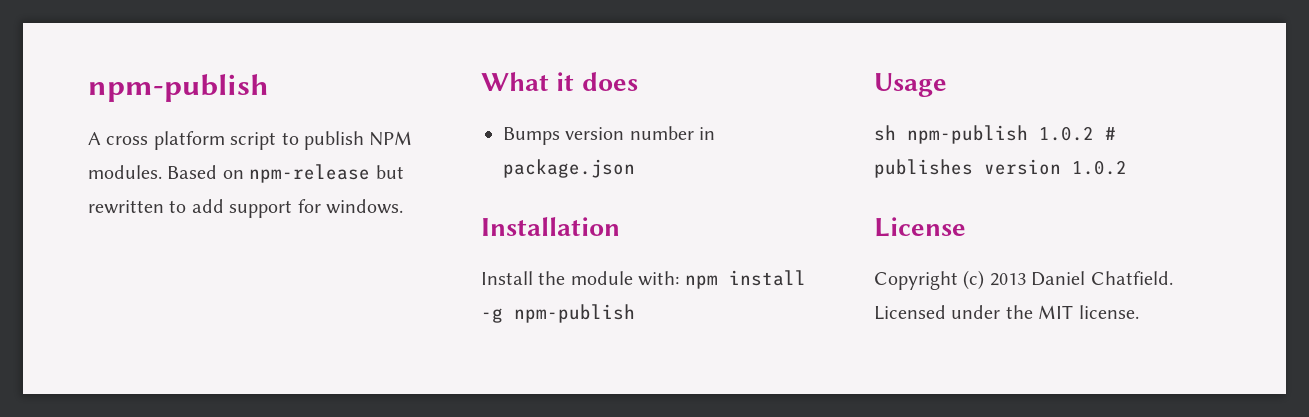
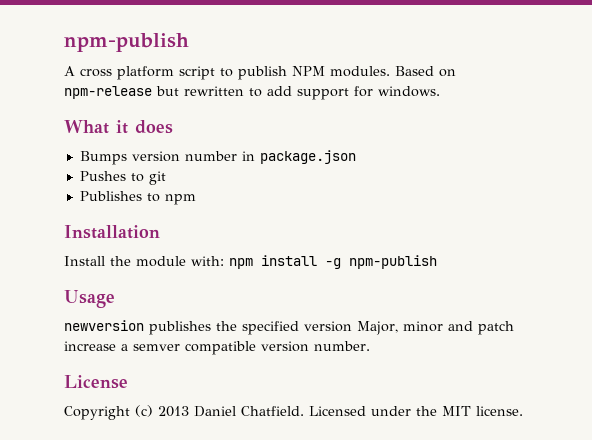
+ Pushes to git
+ Publishes to npm
- sh npm-publish 1.0.2 # publishes version 1.0.2
+ newversion publishes the specified version Major, minor and patch increase a semver compatible version number.

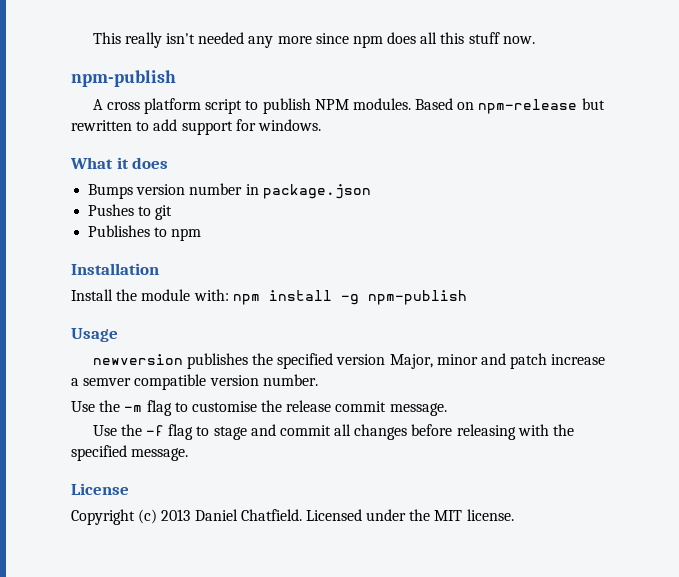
+ This really isn't needed any more since npm does all this stuff now.
+ Use the -m flag to customise the release commit message.
+ Use the -f flag to stage and commit all changes before releasing with the specified message.

